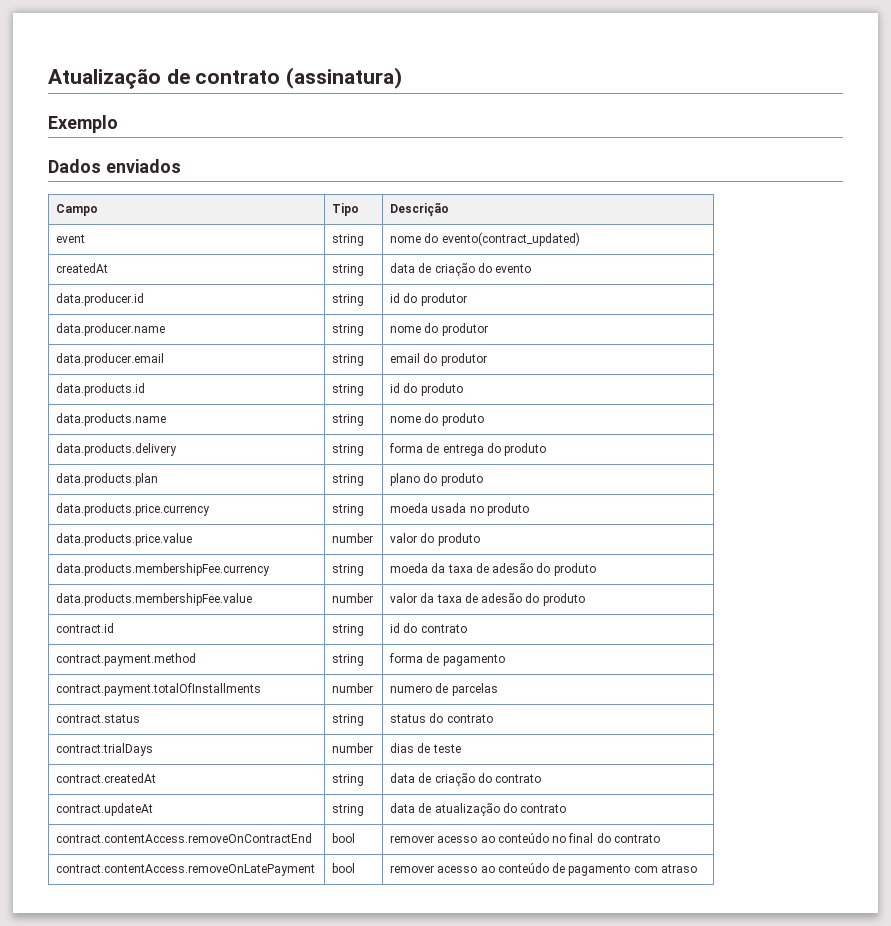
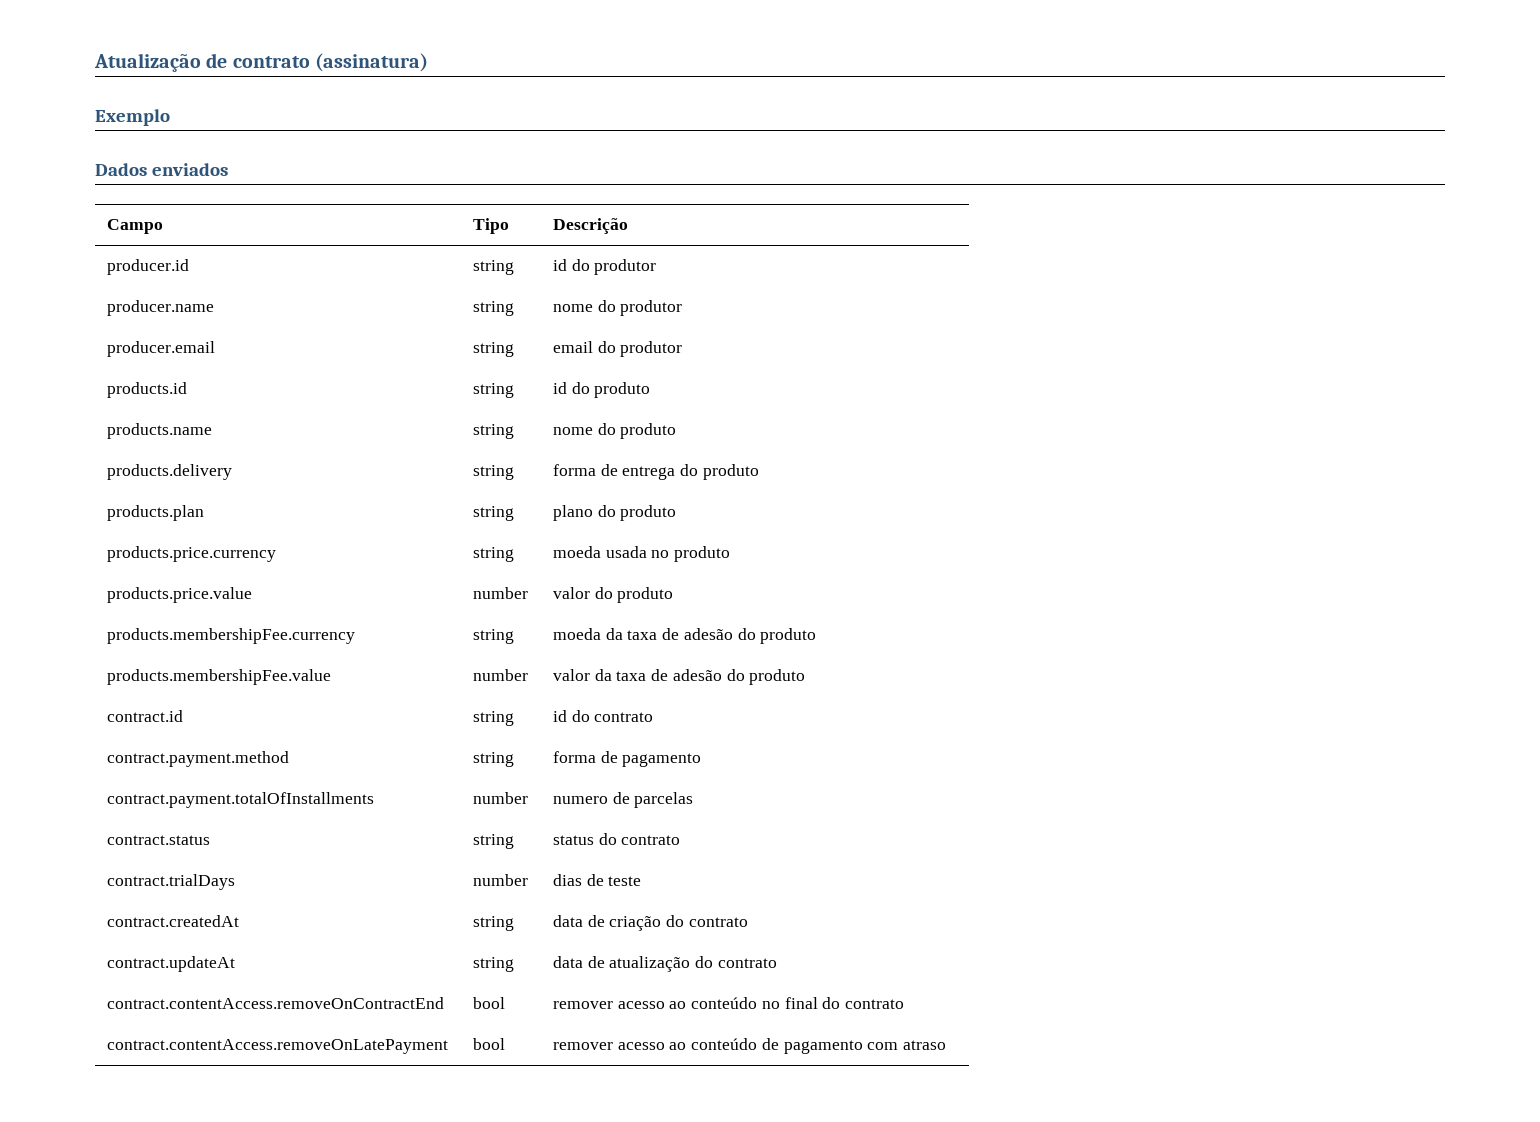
- event | string | nome do evento(contract_updated)
- createdAt | string | data de criação do evento
- data.producer.id | string | id do produtor
+ producer.id | string | id do produtor
- data.producer.name | string | nome do produtor
+ producer.name | string | nome do produtor
- data.producer.email | string | email do produtor
+ producer.email | string | email do produtor
- data.products.id | string | id do produto
+ products.id | string | id do produto
- data.products.name | string | nome do produto
+ products.name | string | nome do produto
- data.products.delivery | string | forma de entrega do produto
+ products.delivery | string | forma de entrega do produto
- data.products.plan | string | plano do produto
+ products.plan | string | plano do produto
- data.products.price.currency | string | moeda usada no produto
+ products.price.currency | string | moeda usada no produto
- data.products.price.value | number | valor do produto
+ products.price.value | number | valor do produto
- data.products.membershipFee.currency | string | moeda da taxa de adesão do produto
+ products.membershipFee.currency | string | moeda da taxa de adesão do produto
- data.products.membershipFee.value | number | valor da taxa de adesão do produto
+ products.membershipFee.value | number | valor da taxa de adesão do produto

